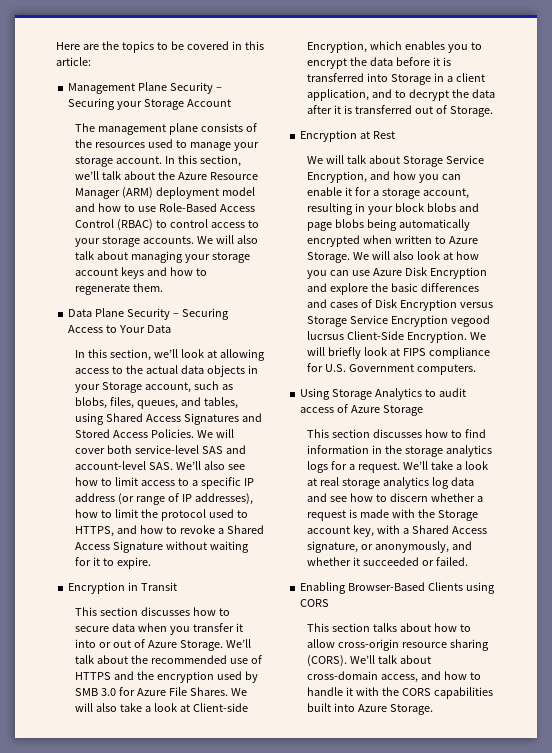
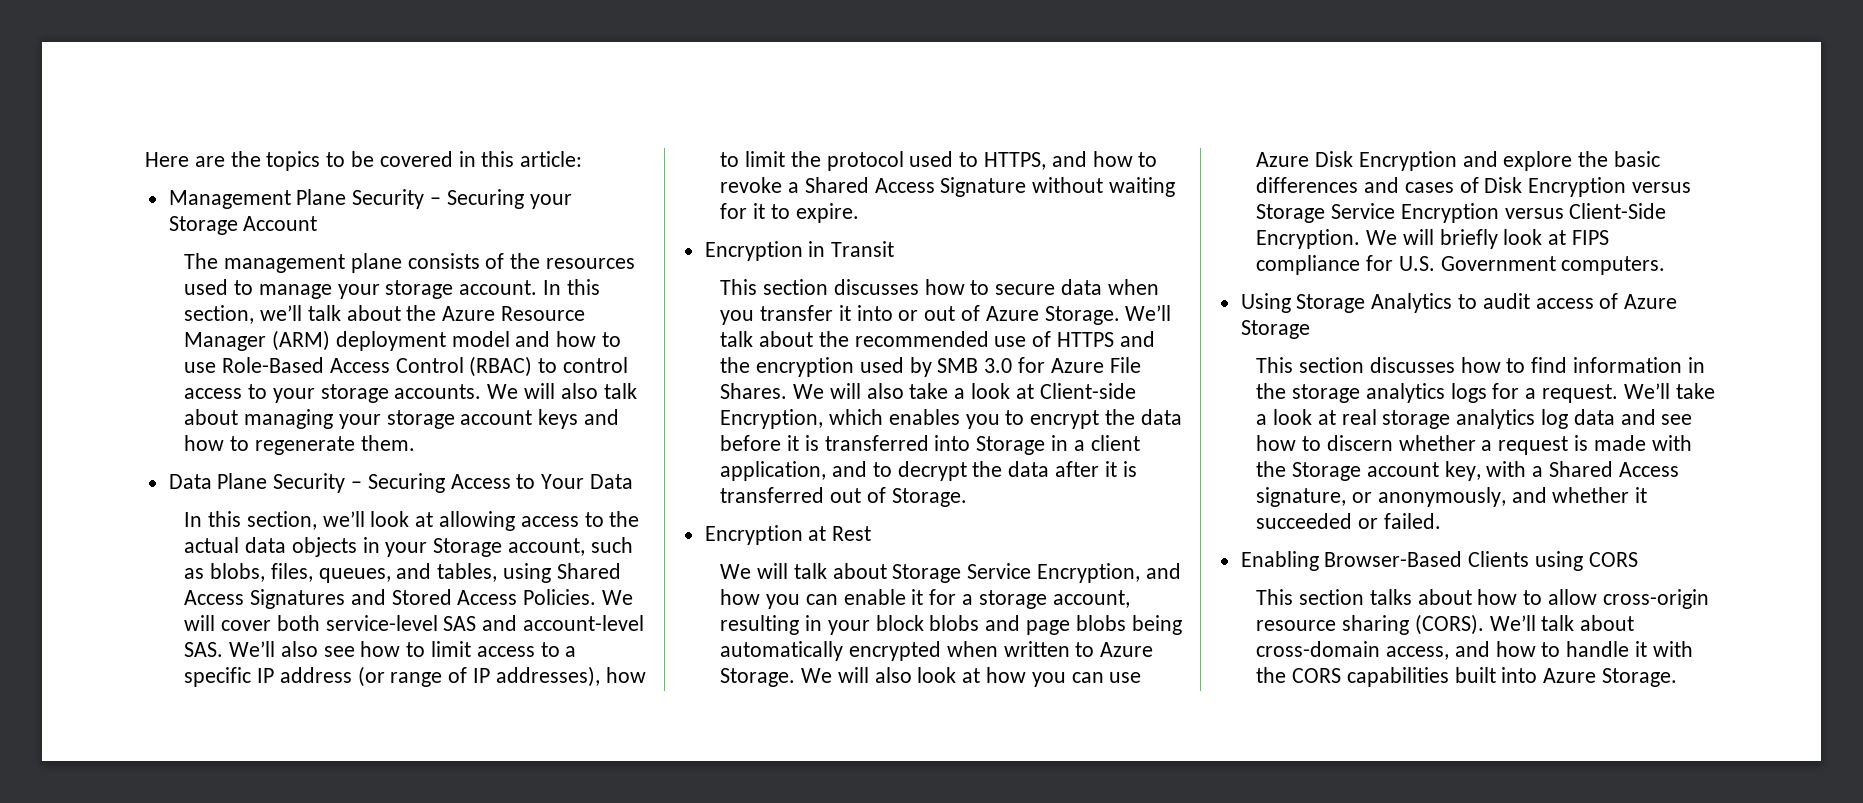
- We will also look at how you can use Azure Disk Encryption and explore the basic differences and cases of Disk Encryption versus Storage Service Encryption vegood lucrsus Client-Side Encryption.
+ We will also look at how you can use Azure Disk Encryption and explore the basic differences and cases of Disk Encryption versus Storage Service Encryption versus Client-Side Encryption.

